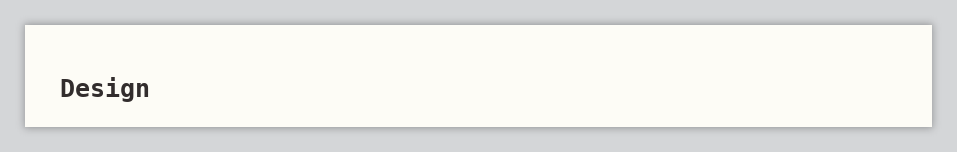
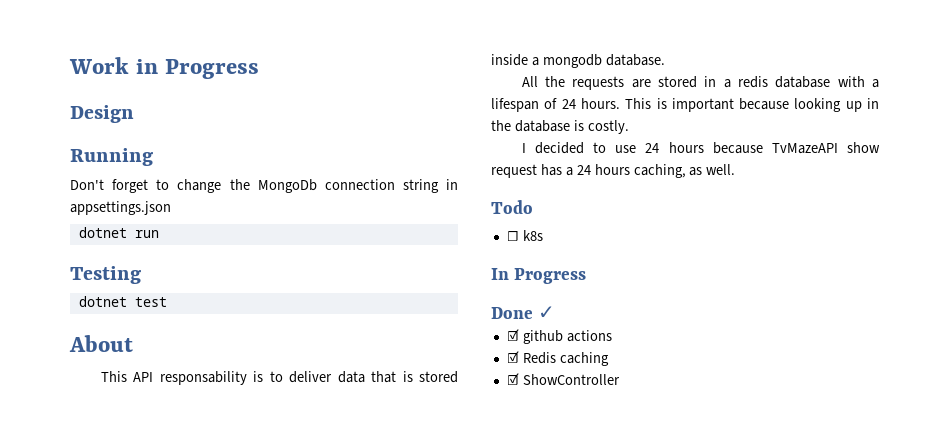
+ Work in Progress
  Design
+ Running
+ Don't forget to change the MongoDb connection string in appsettings.json
+ dotnet run
+ Testing
+ dotnet test
+ About
+ This API responsability is to deliver data that is stored inside a mongodb database.
+ All the requests are stored in a redis database with a lifespan of 24 hours. This is important because looking up in the database is costly.
+ I decided to use 24 hours because TvMazeAPI show request has a 24 hours caching, as well.
+ Todo
+ ☐ k8s
+ In Progress
+ Done ✓
+ ☑ github actions
+ ☑ Redis caching
+ ☑ ShowController

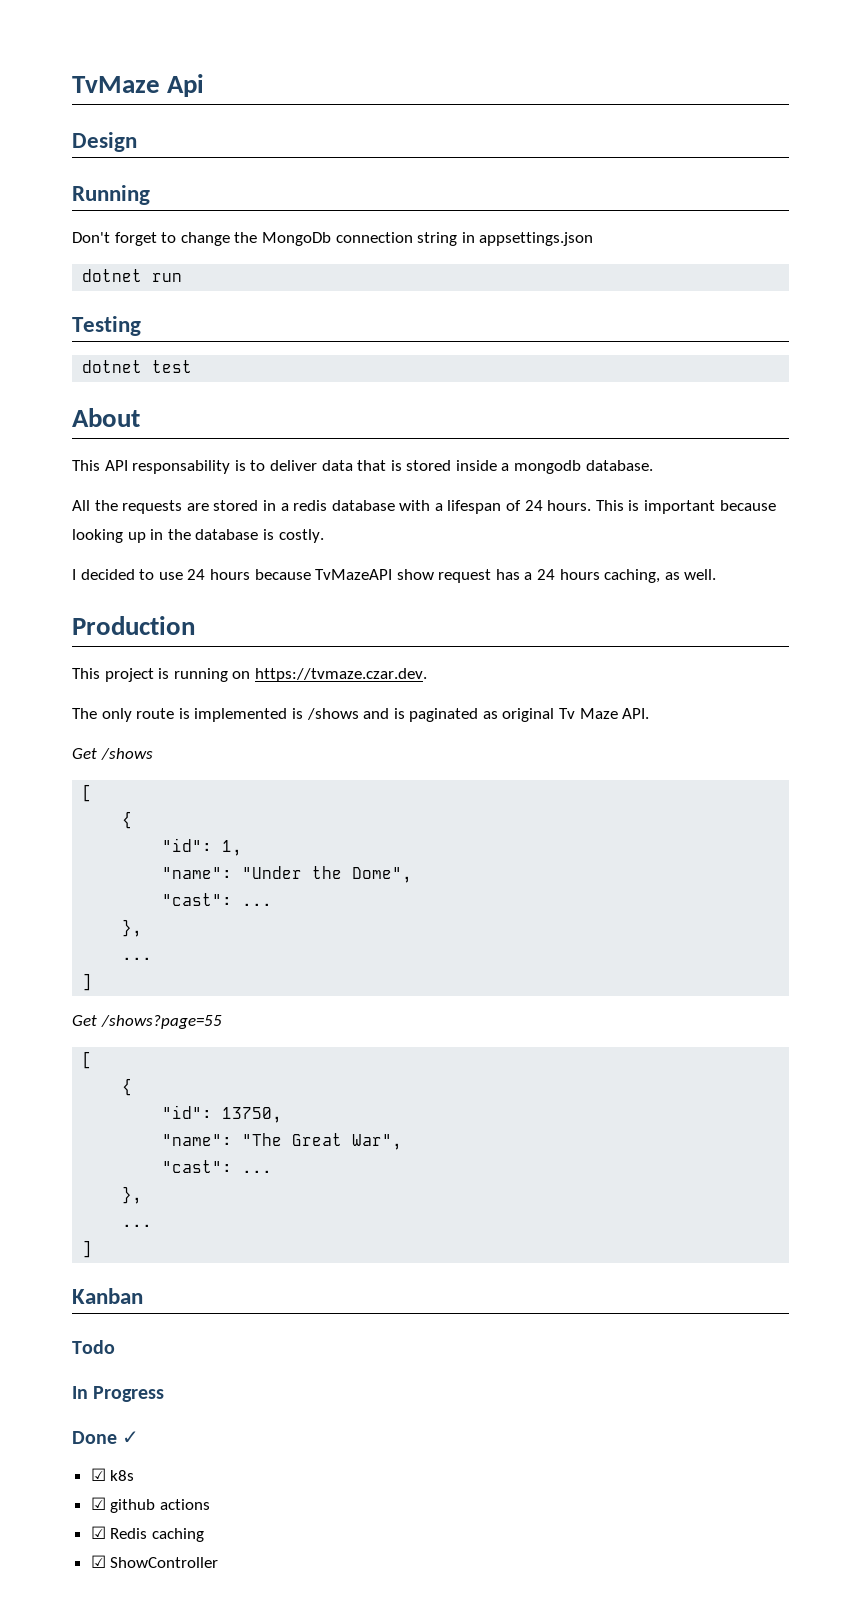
- Work in Progress
+ TvMaze Api
+ Production
+ This project is running on https://tvmaze.czar.dev.
+ The only route is implemented is /shows and is paginated as original Tv Maze API.
+ Get /shows
+ [
+ {
+ "id": 1,
+ "name": "Under the Dome",
+ "cast": ...
+ },
+ ...
+ ]
+ Get /shows?page=55
+ [
+ {
+ "id": 13750,
+ "name": "The Great War",
+ "cast": ...
+ },
+ ...
+ ]
+ Kanban
- ☐ k8s
+ ☑ k8s

